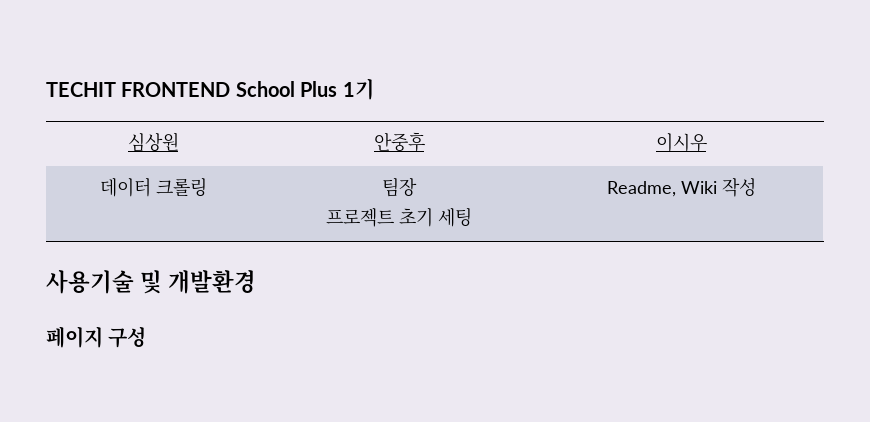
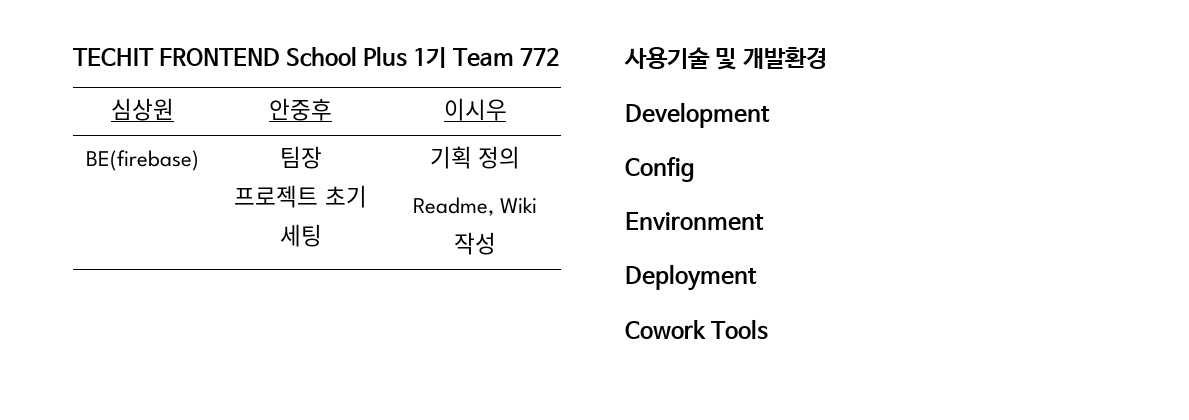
- TECHIT FRONTEND School Plus 1기
+ TECHIT FRONTEND School Plus 1기 Team 772
- 데이터 크롤링 | 팀장
- 프로젝트 초기 세팅 | Readme, Wiki 작성
+ BE(firebase) | 팀장
+ 프로젝트 초기 세팅 | 기획 정의
+ Readme, Wiki 작성
- 페이지 구성
+ Development
+ Config
+ Environment
+ Deployment
+ Cowork Tools

